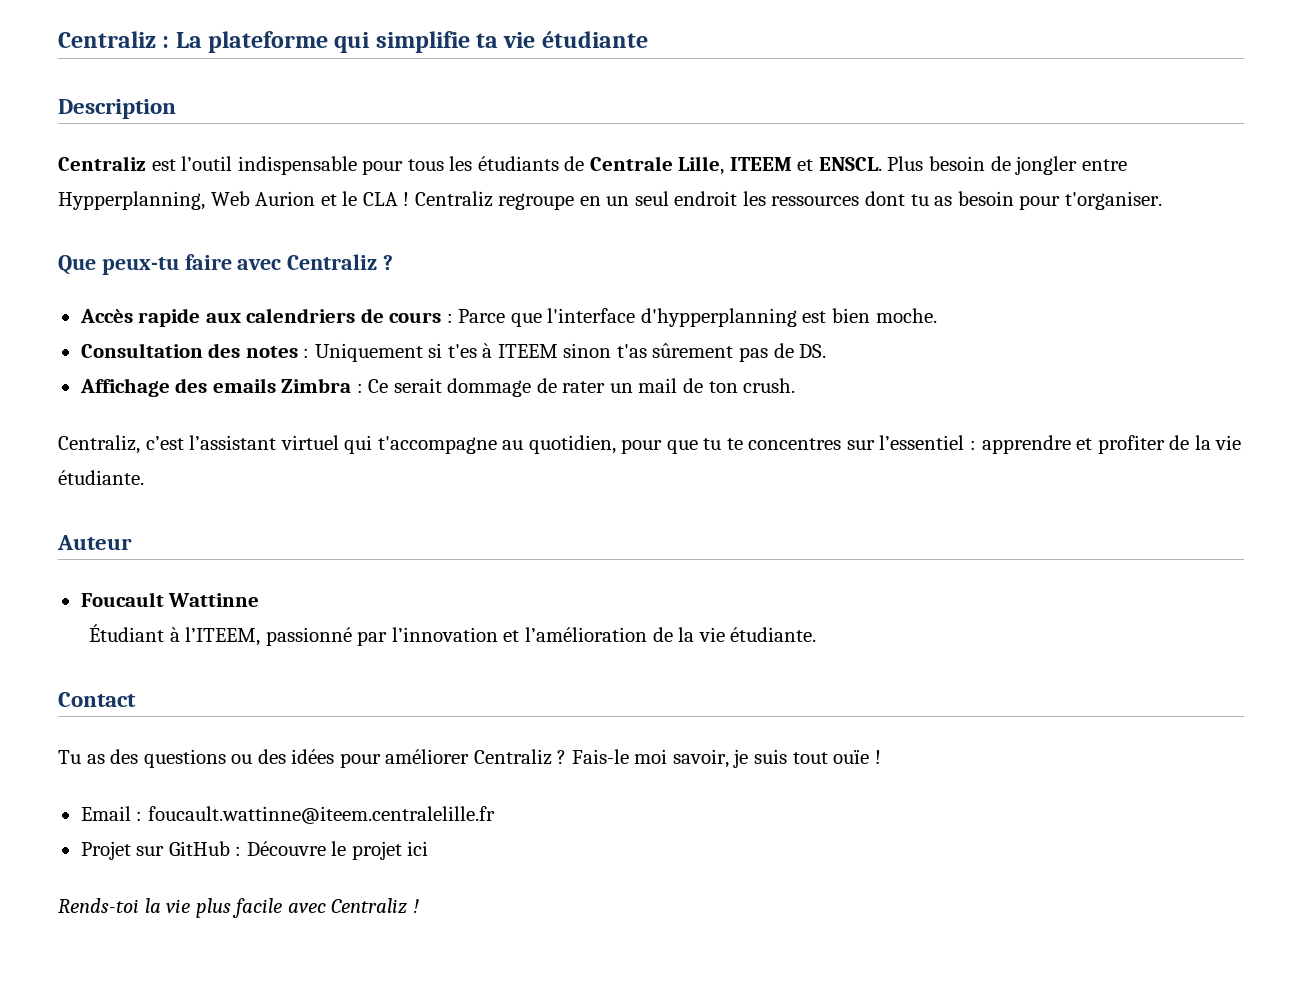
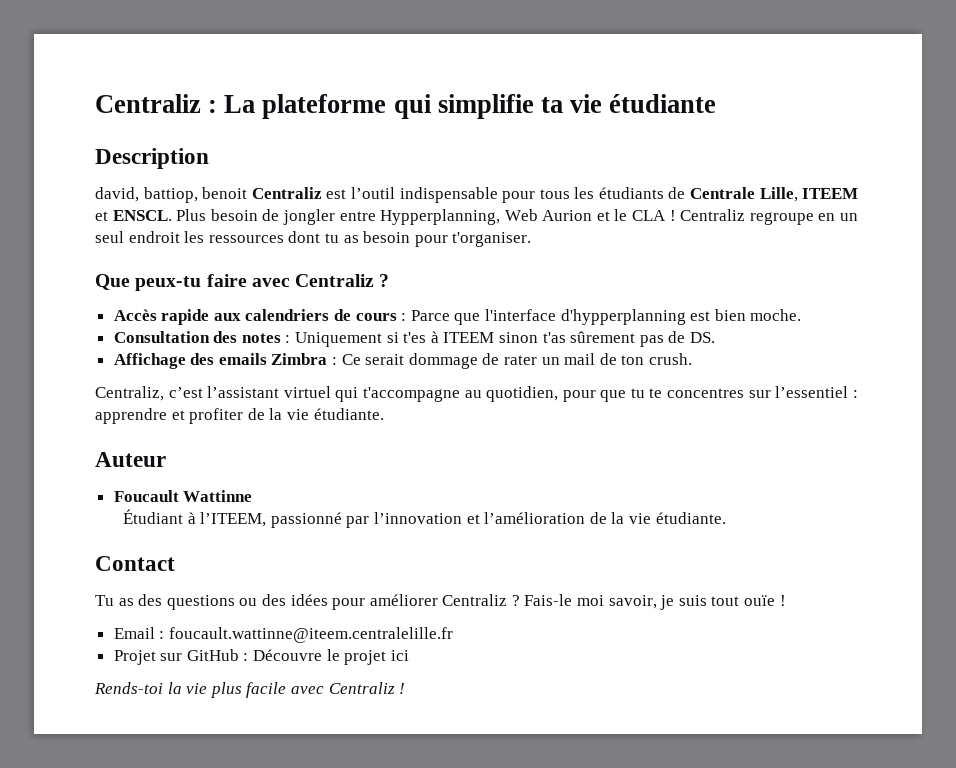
- Centraliz est l’outil indispensable pour tous les étudiants de Centrale Lille, ITEEM et ENSCL.
+ david, battiop, benoit Centraliz est l’outil indispensable pour tous les étudiants de Centrale Lille, ITEEM et ENSCL.

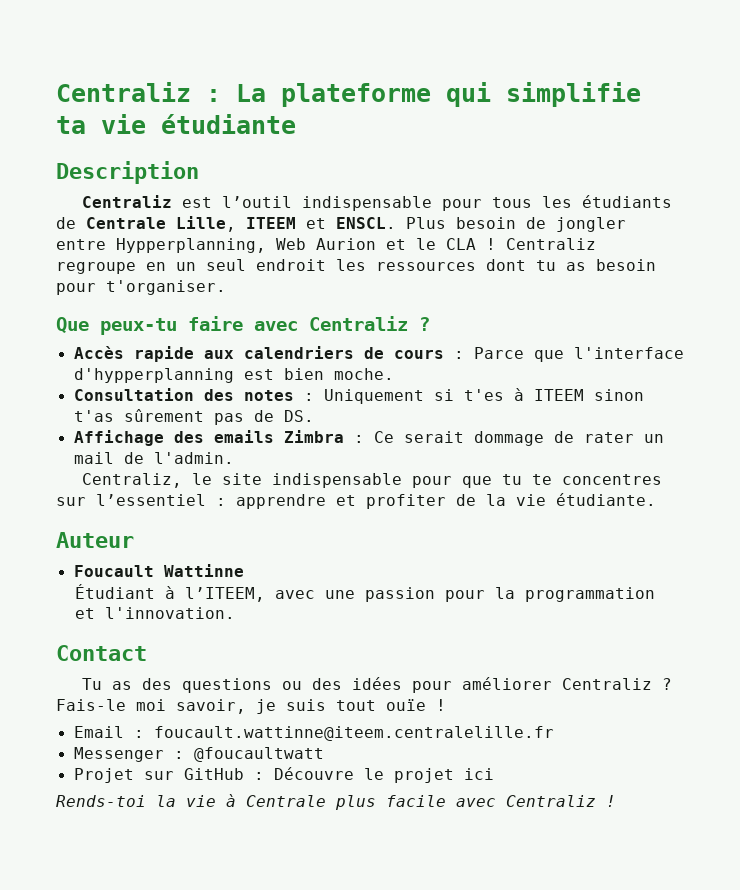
- david, battiop, benoit Centraliz est l’outil indispensable pour tous les étudiants de Centrale Lille, ITEEM et ENSCL.
+ Centraliz est l’outil indispensable pour tous les étudiants de Centrale Lille, ITEEM et ENSCL.
- Affichage des emails Zimbra : Ce serait dommage de rater un mail de ton crush.
+ Affichage des emails Zimbra : Ce serait dommage de rater un mail de l'admin.
- Centraliz, c’est l’assistant virtuel qui t'accompagne au quotidien, pour que tu te concentres sur l’essentiel : apprendre et profiter de la vie étudiante.
+ Centraliz, le site indispensable pour que tu te concentres sur l’essentiel : apprendre et profiter de la vie étudiante.
- Étudiant à l’ITEEM, passionné par l’innovation et l’amélioration de la vie étudiante.
+ Étudiant à l’ITEEM, avec une passion pour la programmation et l'innovation.
+ Messenger : @foucaultwatt
- Rends-toi la vie plus facile avec Centraliz !
+ Rends-toi la vie à Centrale plus facile avec Centraliz !

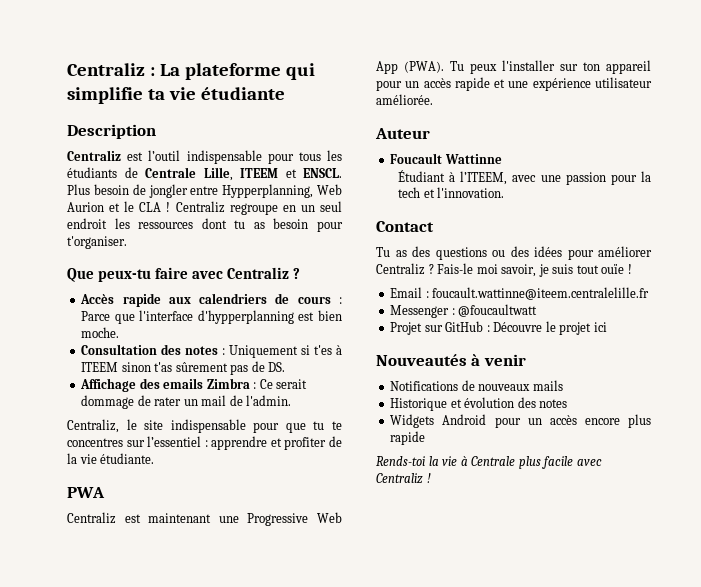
+ PWA
+ Centraliz est maintenant une Progressive Web App (PWA). Tu peux l'installer sur ton appareil pour un accès rapide et une expérience utilisateur améliorée.
- Étudiant à l’ITEEM, avec une passion pour la programmation et l'innovation.
+ Étudiant à l’ITEEM, avec une passion pour la tech et l'innovation.
+ Nouveautés à venir
+ Notifications de nouveaux mails
+ Historique et évolution des notes
+ Widgets Android pour un accès encore plus rapide

